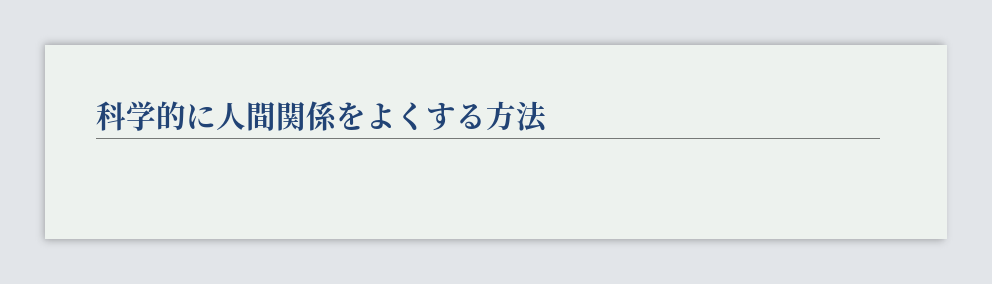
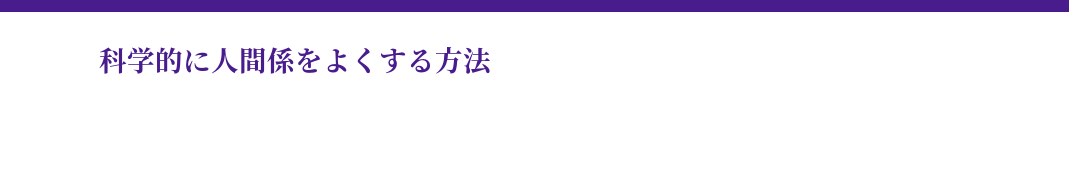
- 科学的に人間関係をよくする方法
+ 科学的に人間係をよくする方法

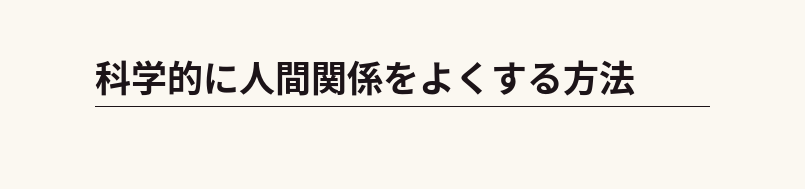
- 科学的に人間係をよくする方法
+ 科学的に人間関係をよくする方法

